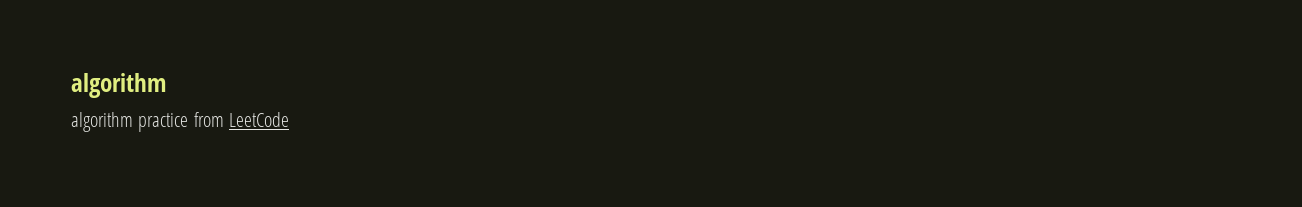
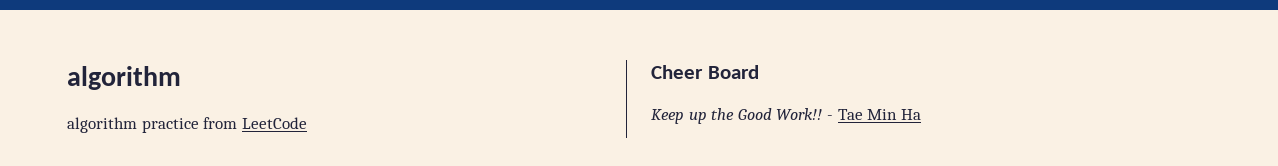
+ Cheer Board
+ Keep up the Good Work!! - Tae Min Ha

